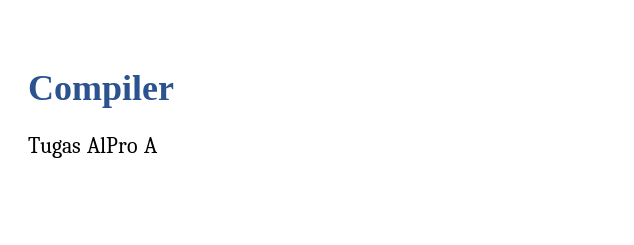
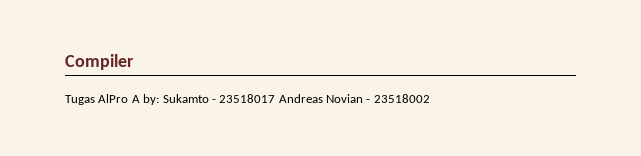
- Tugas AlPro A
+ Tugas AlPro A by: Sukamto - 23518017 Andreas Novian - 23518002

